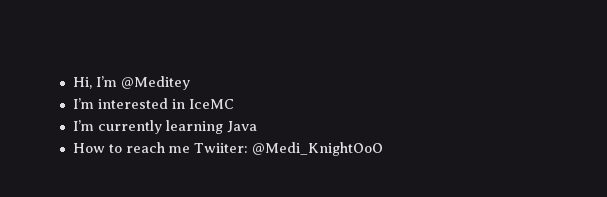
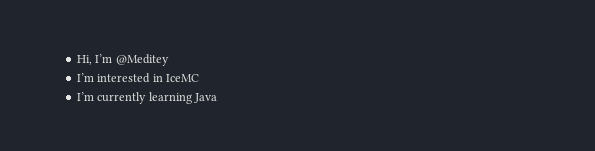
- How to reach me Twiiter: @Medi_KnightOoO

